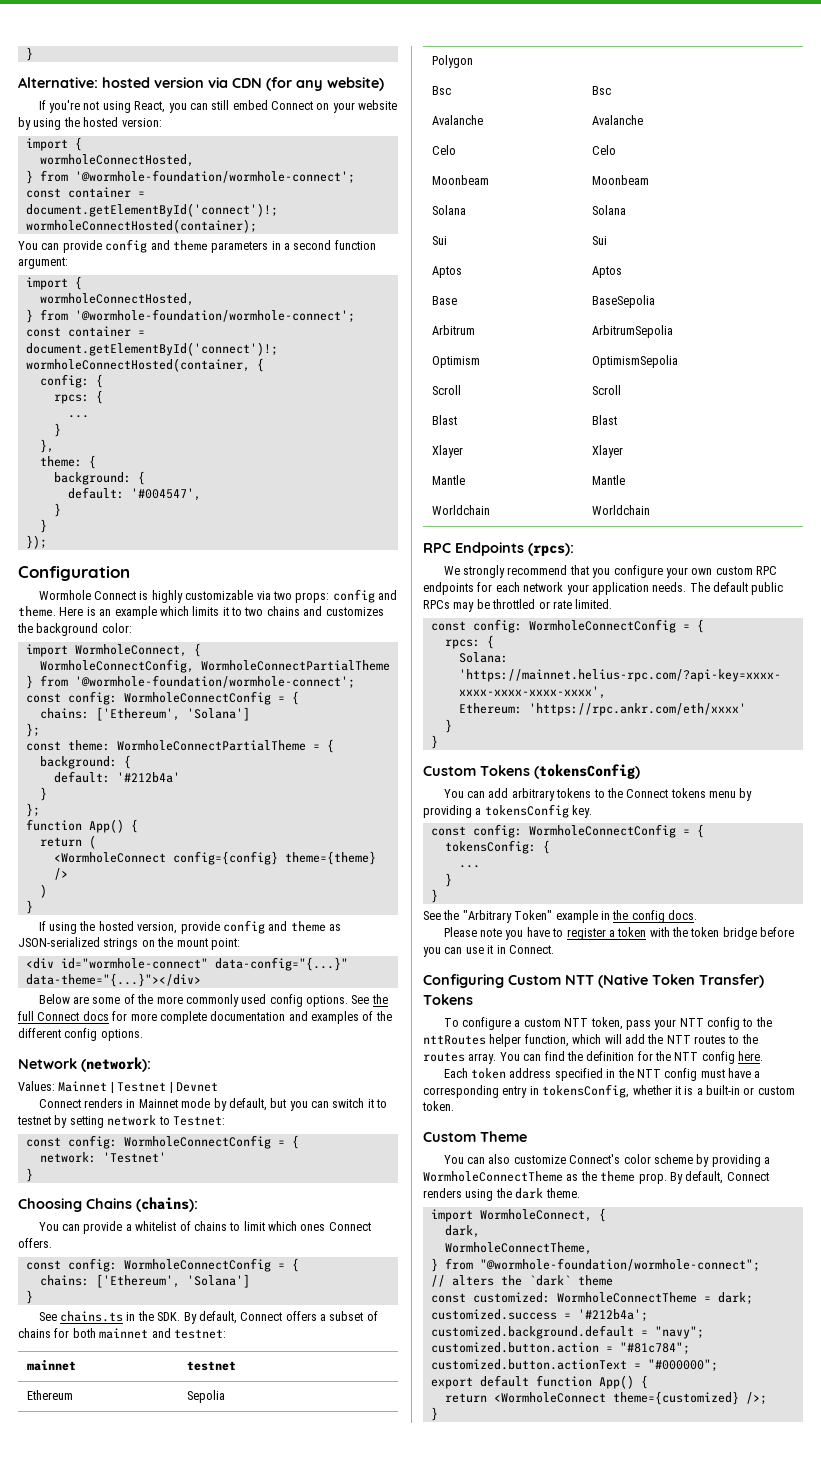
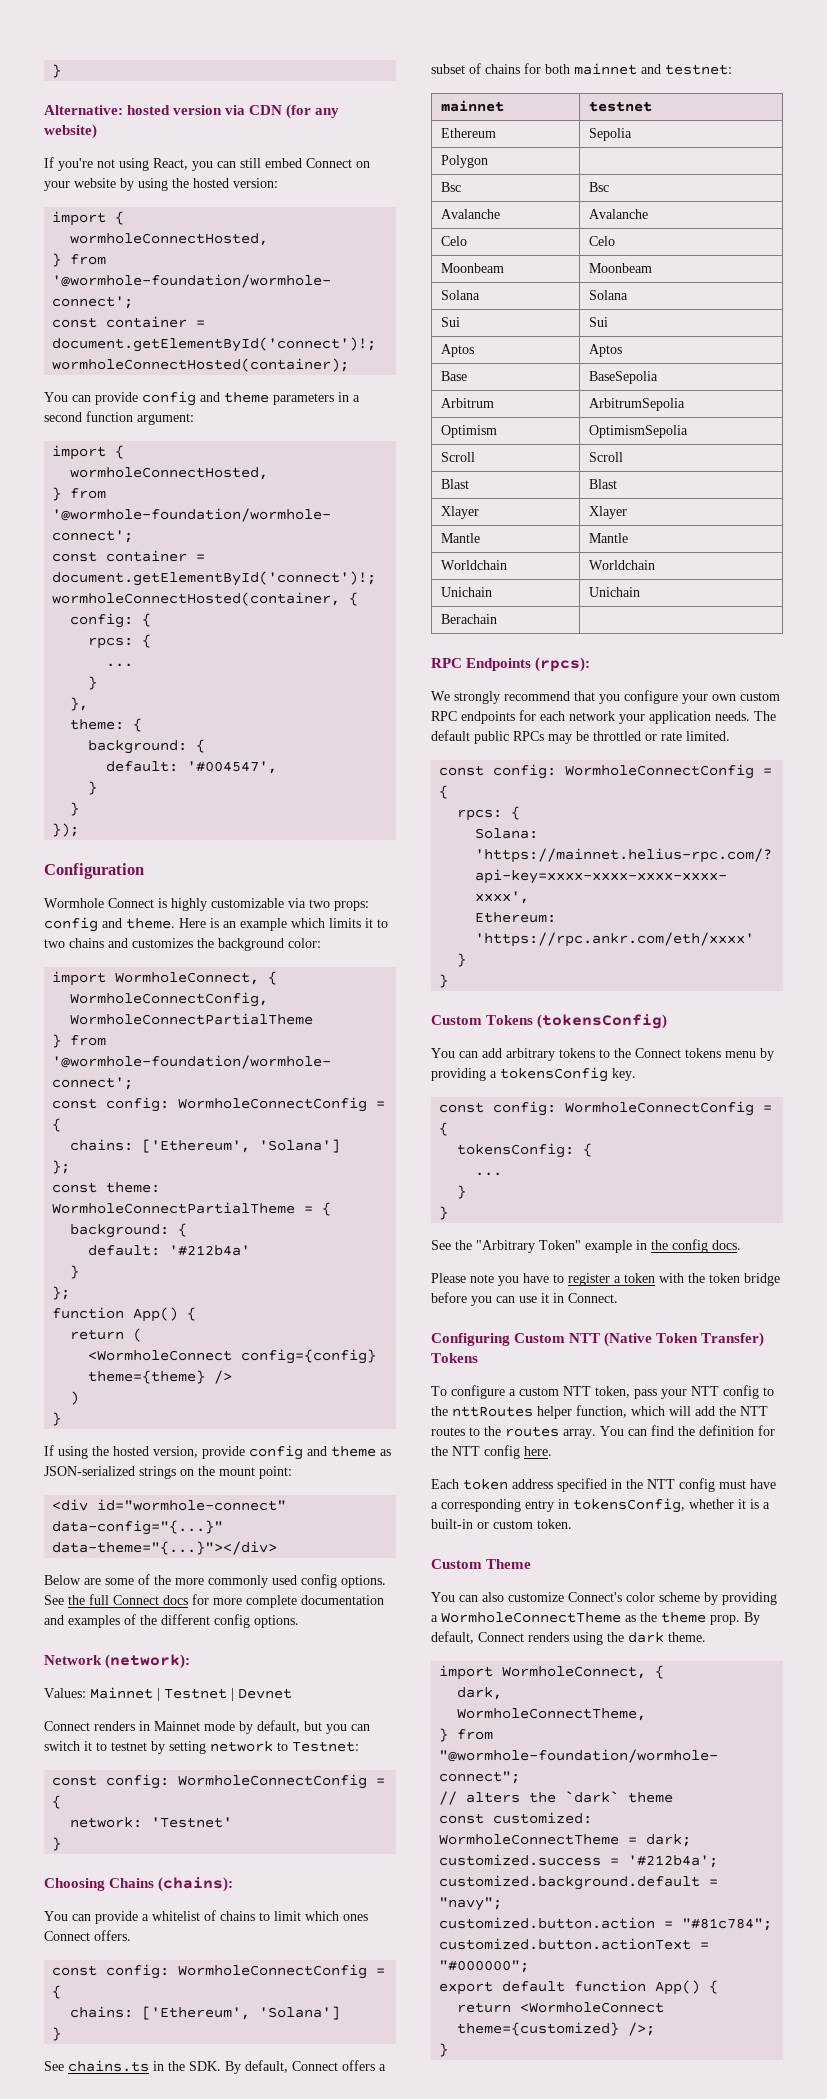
+ Unichain | Unichain
+ Berachain |

